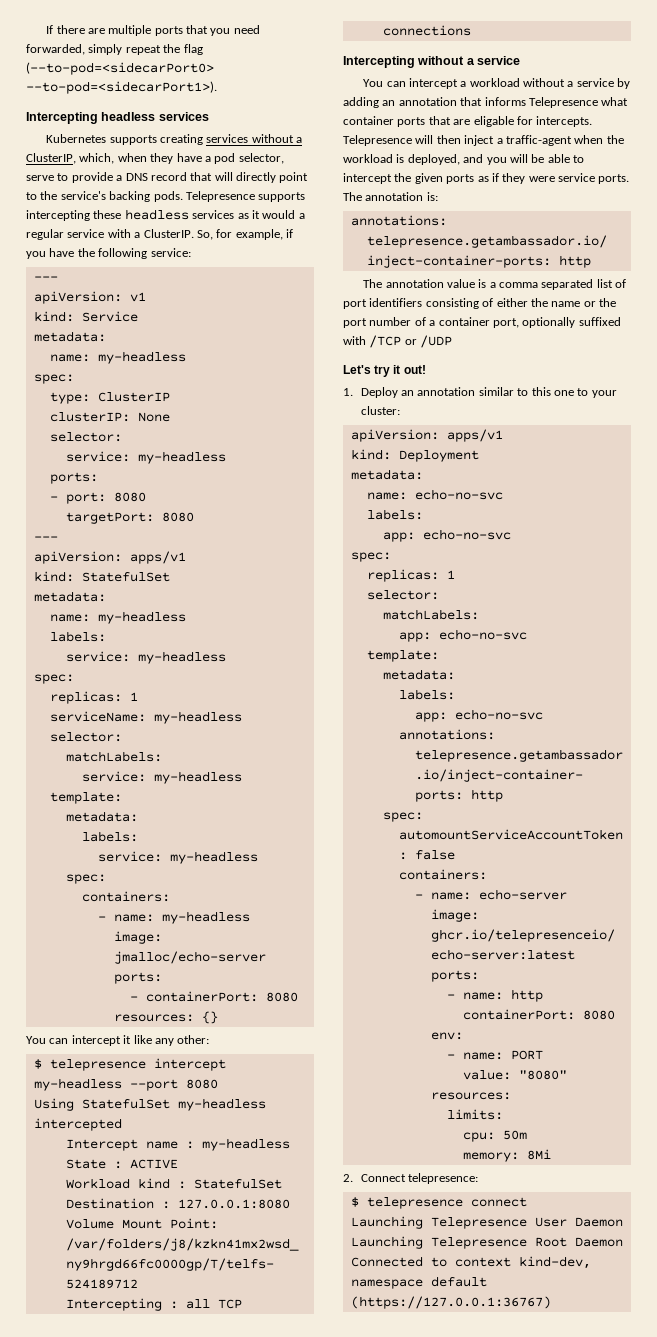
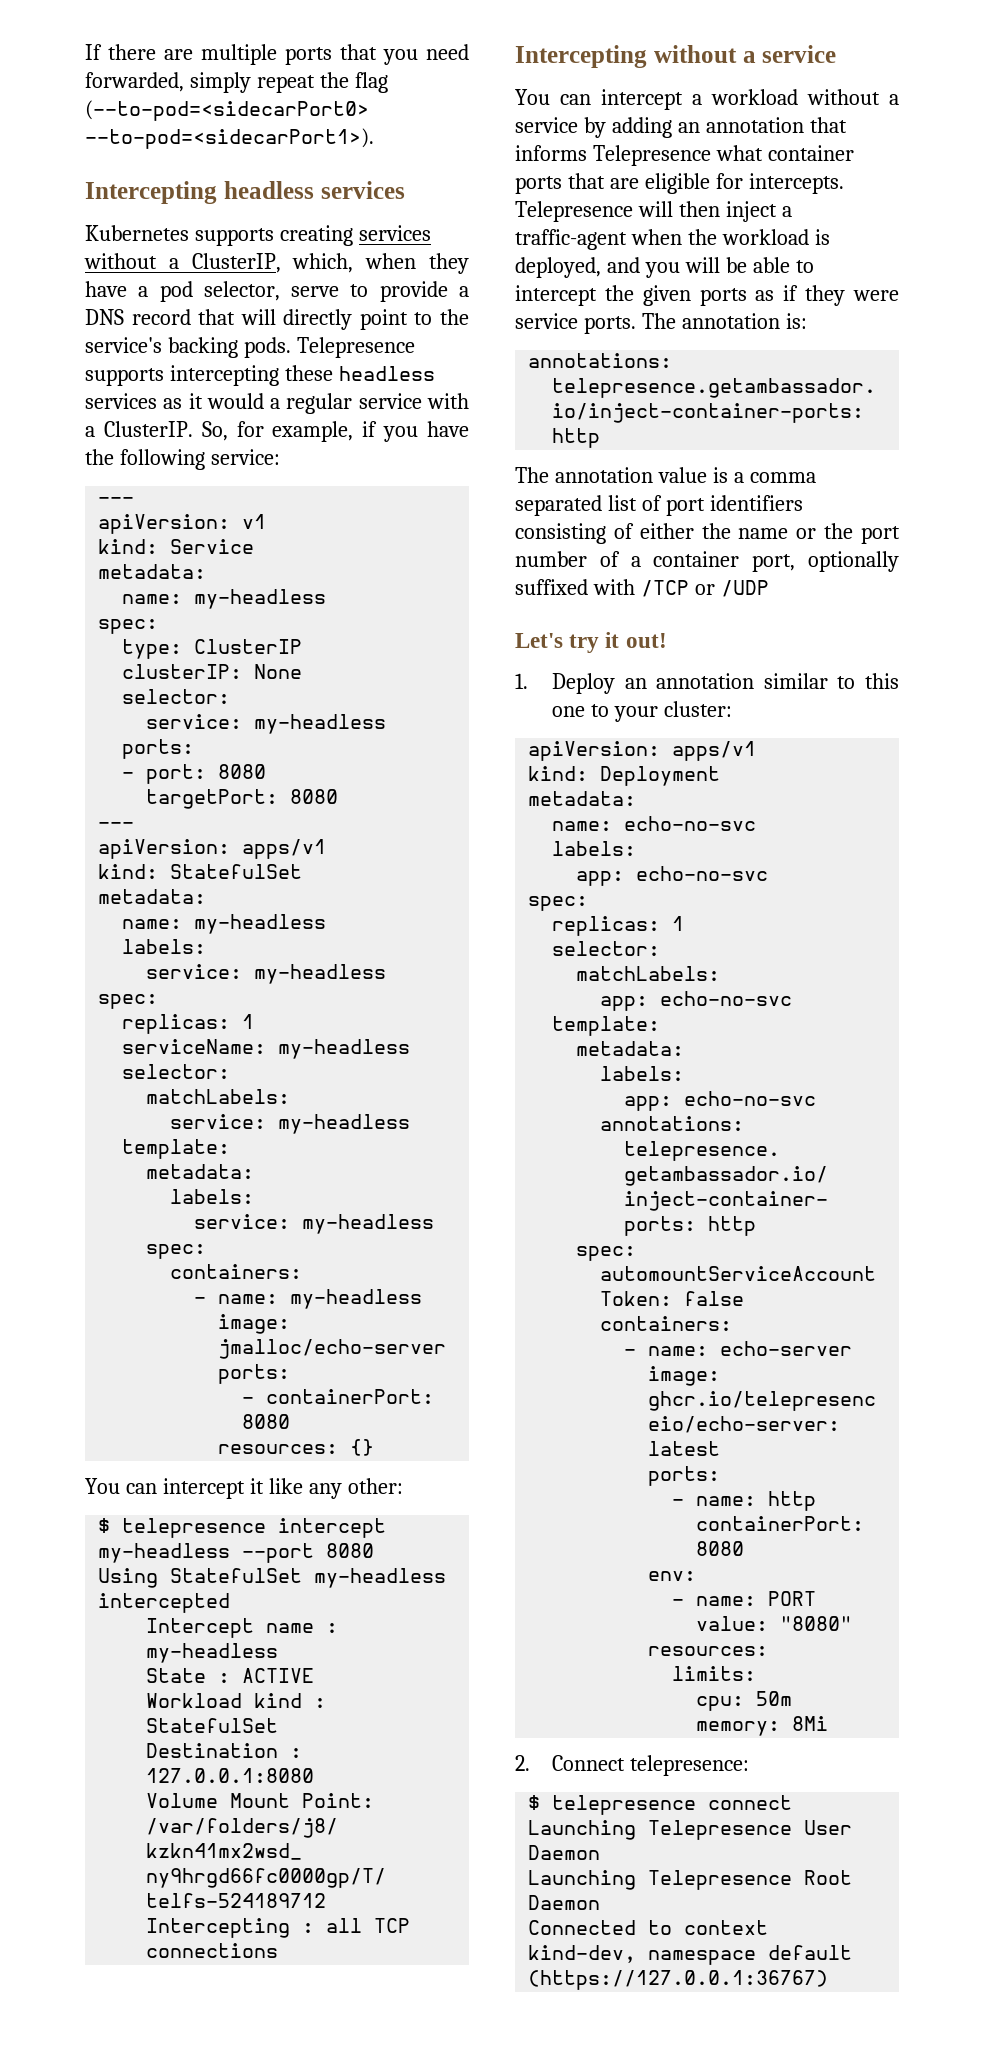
- You can intercept a workload without a service by adding an annotation that informs Telepresence what container ports that are eligable for intercepts.
+ You can intercept a workload without a service by adding an annotation that informs Telepresence what container ports that are eligible for intercepts.

